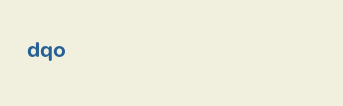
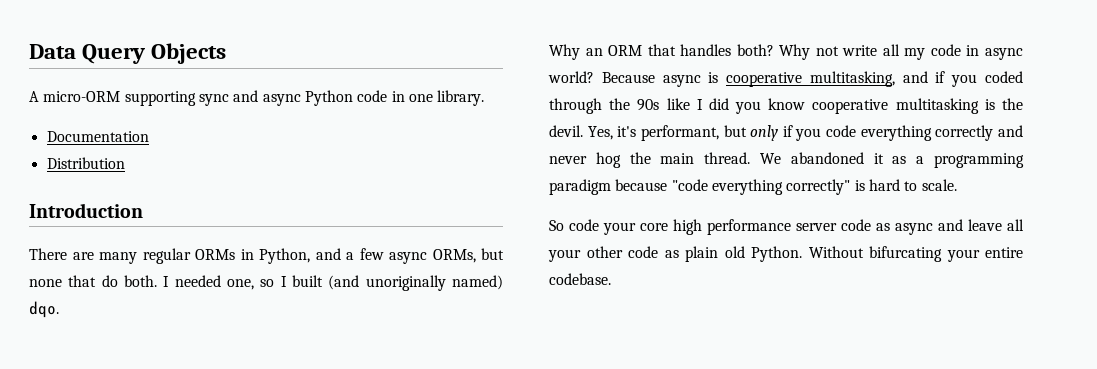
- dqo
+ Data Query Objects
+ A micro-ORM supporting sync and async Python code in one library.
+ Documentation
+ Distribution
+ Introduction
+ There are many regular ORMs in Python, and a few async ORMs, but none that do both. I needed one, so I built (and unoriginally named) dqo.
+ Why an ORM that handles both? Why not write all my code in async world? Because async is cooperative multitasking, and if you coded through the 90s like I did you know cooperative multitasking is the devil. Yes, it's performant, but only if you code everything correctly and never hog the main thread. We abandoned it as a programming paradigm because "code everything correctly" is hard to scale.
+ So code your core high performance server code as async and leave all your other code as plain old Python. Without bifurcating your entire codebase.

